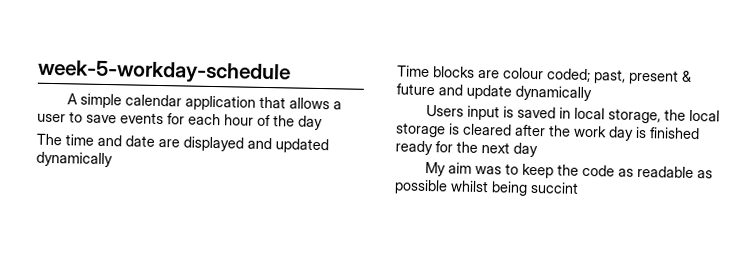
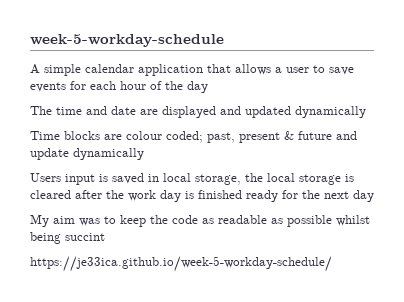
+ https://je33ica.github.io/week-5-workday-schedule/

